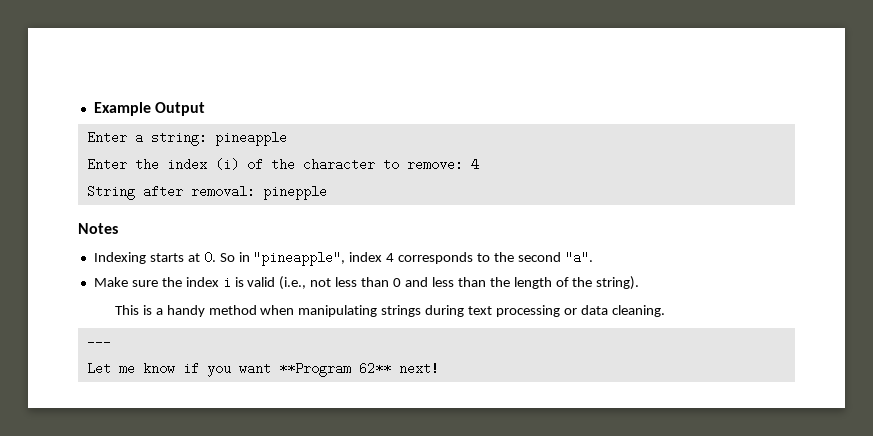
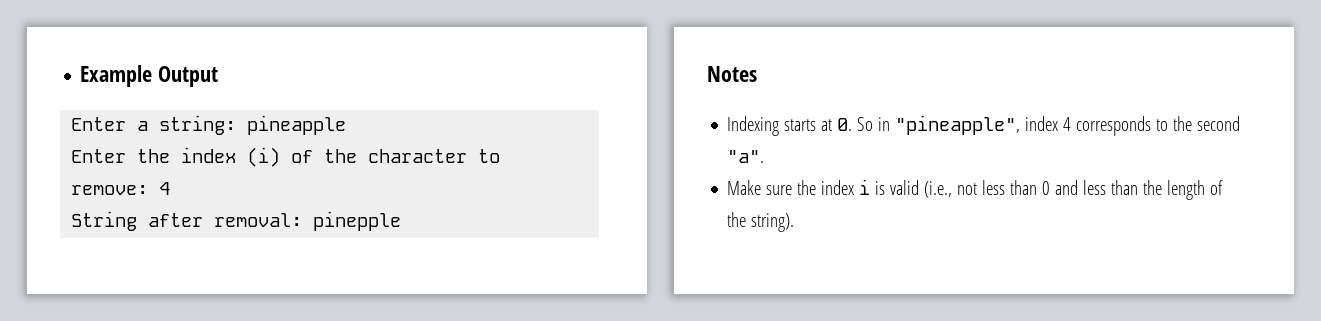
- This is a handy method when manipulating strings during text processing or data cleaning.
- ---
- Let me know if you want **Program 62** next!

